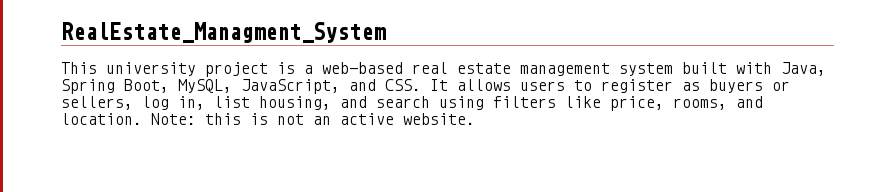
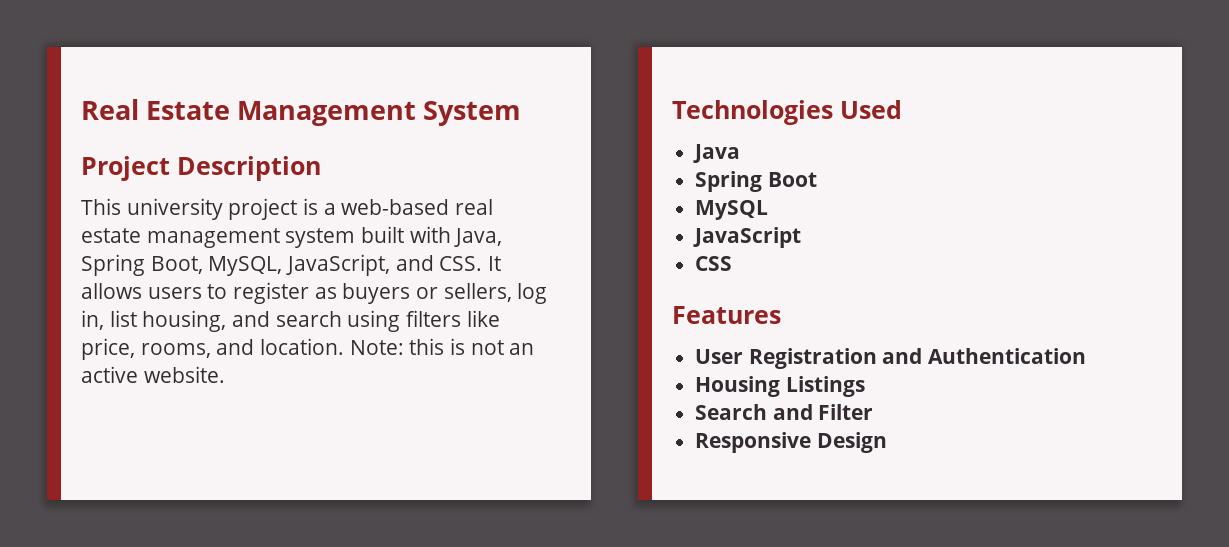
- RealEstate_Managment_System
+ Real Estate Management System
+ Project Description
+ Technologies Used
+ Java
+ Spring Boot
+ MySQL
+ JavaScript
+ CSS
+ Features
+ User Registration and Authentication
+ Housing Listings
+ Search and Filter
+ Responsive Design

